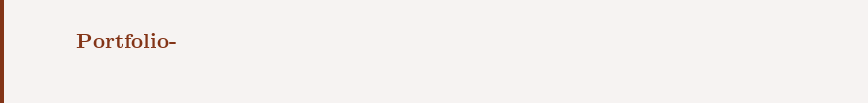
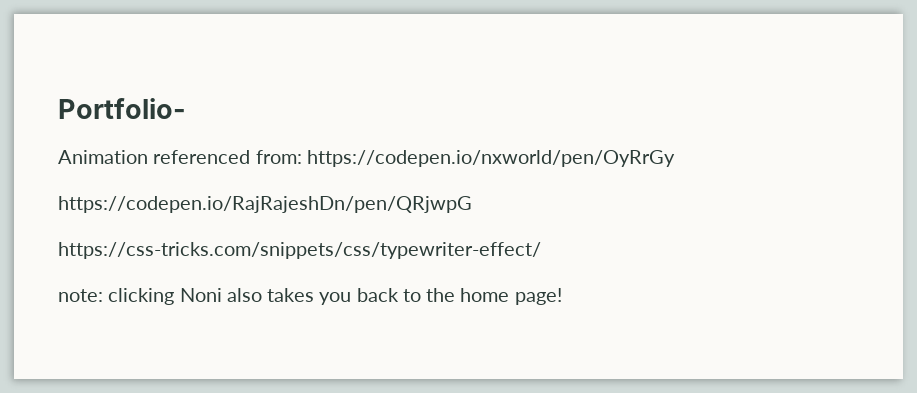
+ Animation referenced from: https://codepen.io/nxworld/pen/OyRrGy
+ https://codepen.io/RajRajeshDn/pen/QRjwpG
+ https://css-tricks.com/snippets/css/typewriter-effect/
+ note: clicking Noni also takes you back to the home page!

